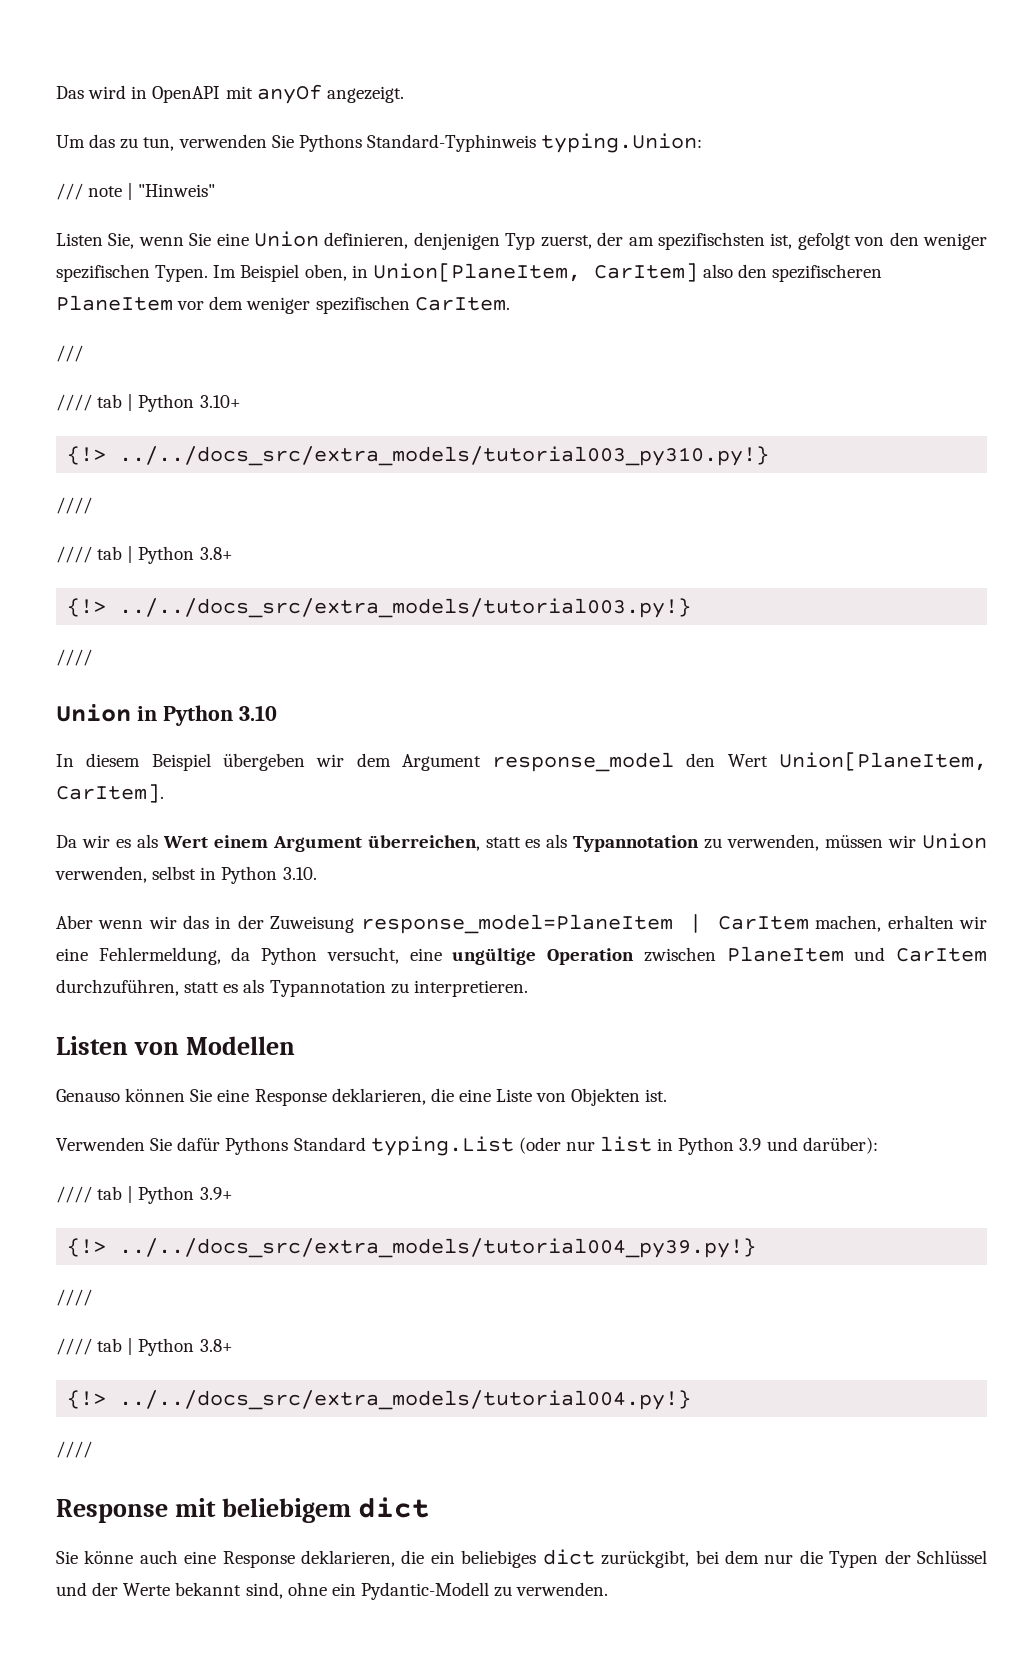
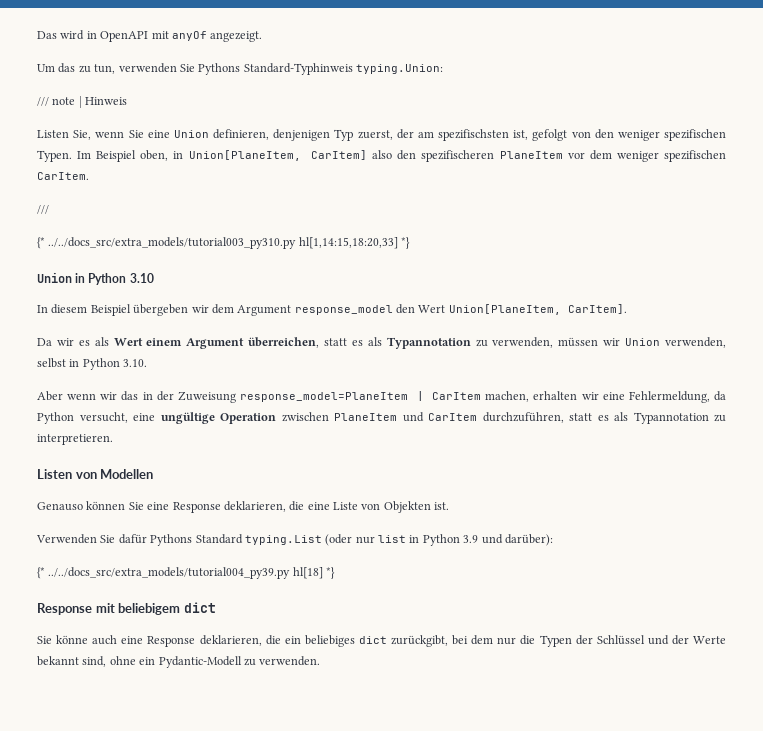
- /// note | "Hinweis"
+ /// note | Hinweis
- //// tab | Python 3.10+
- {!> ../../docs_src/extra_models/tutorial003_py310.py!}
- ////
- //// tab | Python 3.8+
- {!> ../../docs_src/extra_models/tutorial003.py!}
- ////
+ {* ../../docs_src/extra_models/tutorial003_py310.py hl[1,14:15,18:20,33] *}
- //// tab | Python 3.9+
- {!> ../../docs_src/extra_models/tutorial004_py39.py!}
- ////
- //// tab | Python 3.8+
- {!> ../../docs_src/extra_models/tutorial004.py!}
- ////
+ {* ../../docs_src/extra_models/tutorial004_py39.py hl[18] *}

